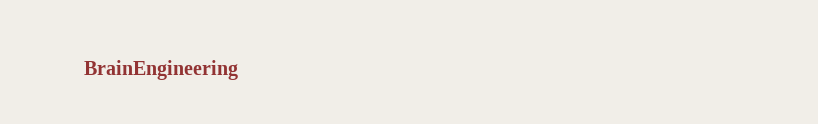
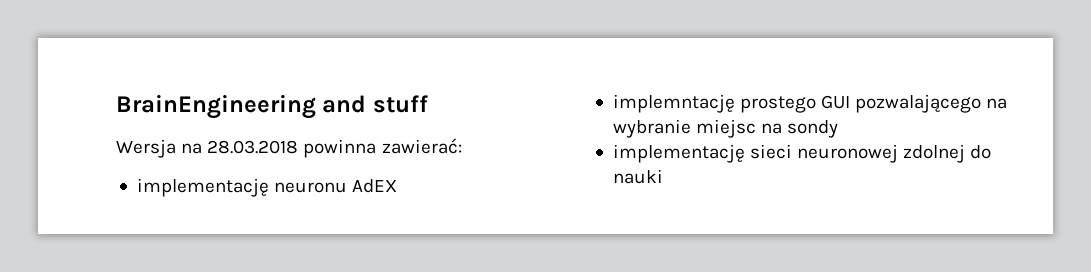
- BrainEngineering
+ BrainEngineering and stuff
+ Wersja na 28.03.2018 powinna zawierać:
+ implementację neuronu AdEX
+ implemntację prostego GUI pozwalającego na wybranie miejsc na sondy
+ implementację sieci neuronowej zdolnej do nauki

